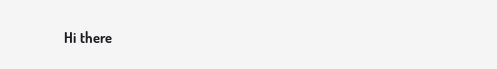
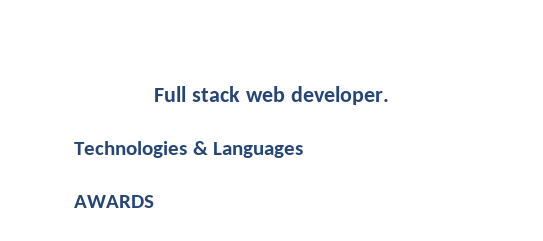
- Hi there
+ Full stack web developer.
+ Technologies & Languages
+ AWARDS

